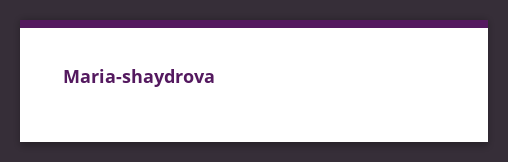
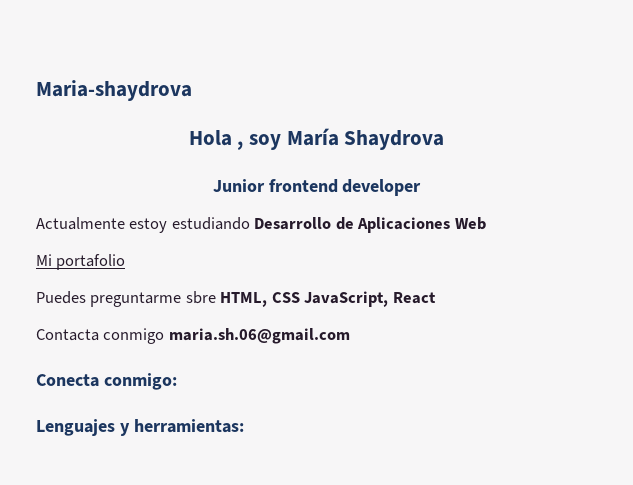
+ Hola , soy María Shaydrova
+ Junior frontend developer
+ Actualmente estoy estudiando Desarrollo de Aplicaciones Web
+ Mi portafolio
+ Puedes preguntarme sbre HTML, CSS JavaScript, React
+ Contacta conmigo maria.sh.06@gmail.com
+ Conecta conmigo:
+ Lenguajes y herramientas:

